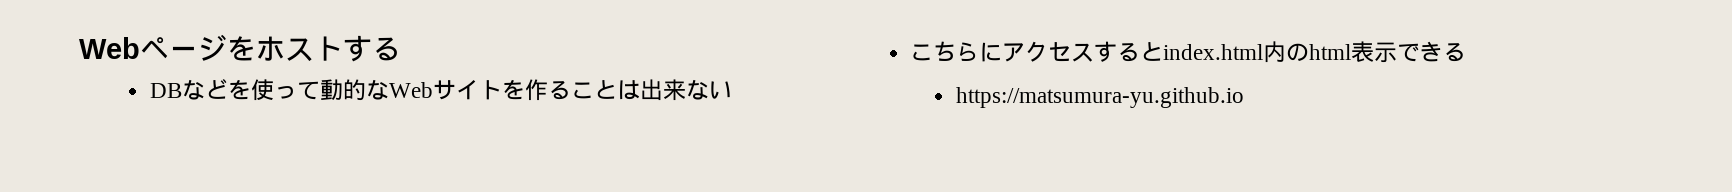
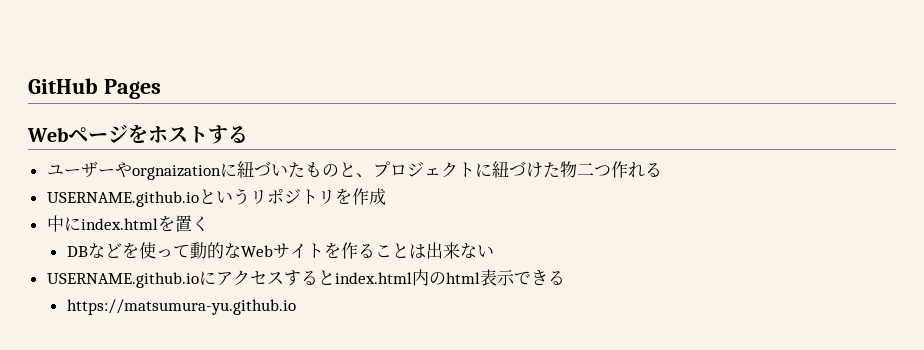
+ GitHub Pages
+ ユーザーやorgnaizationに紐づいたものと、プロジェクトに紐づけた物二つ作れる
+ USERNAME.github.ioというリポジトリを作成
+ 中にindex.htmlを置く
- こちらにアクセスするとindex.html内のhtml表示できる
+ USERNAME.github.ioにアクセスするとindex.html内のhtml表示できる

